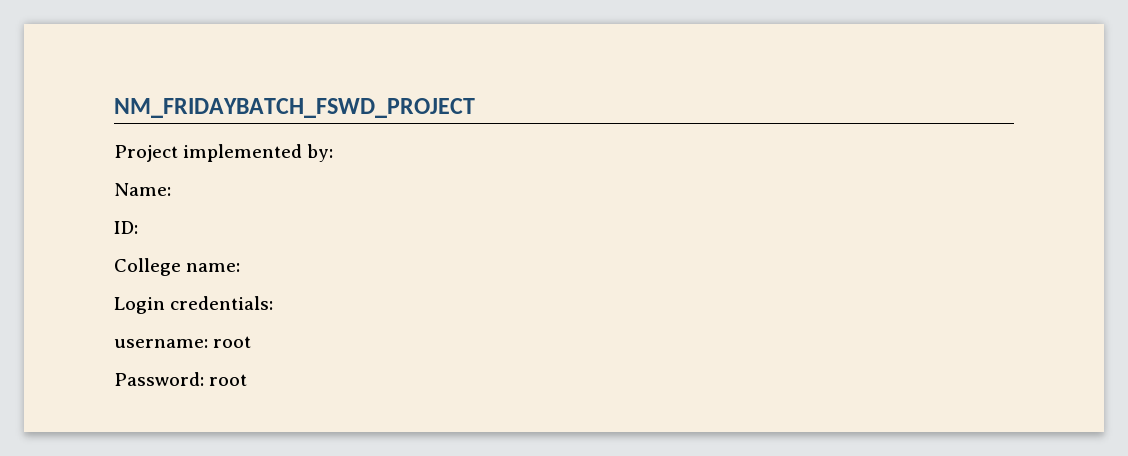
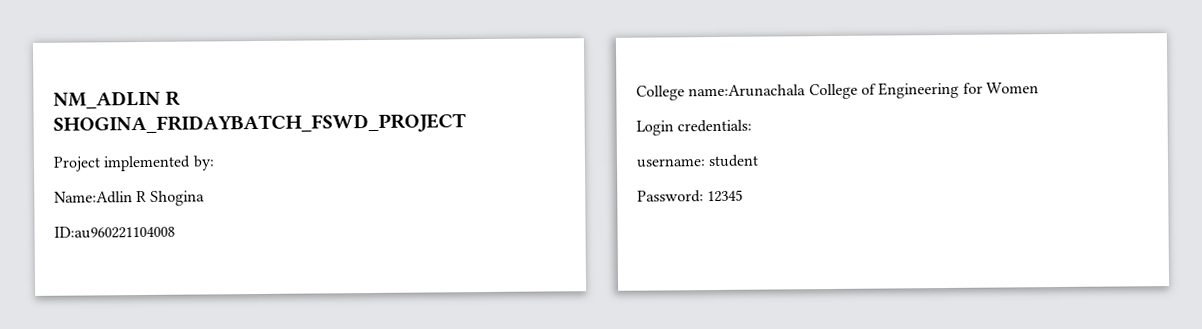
- NM_FRIDAYBATCH_FSWD_PROJECT
+ NM_ADLIN R SHOGINA_FRIDAYBATCH_FSWD_PROJECT
- Name:
- ID:
- College name:
+ Name:Adlin R Shogina
+ ID:au960221104008
+ College name:Arunachala College of Engineering for Women
- username: root
+ username: student
- Password: root
+ Password: 12345

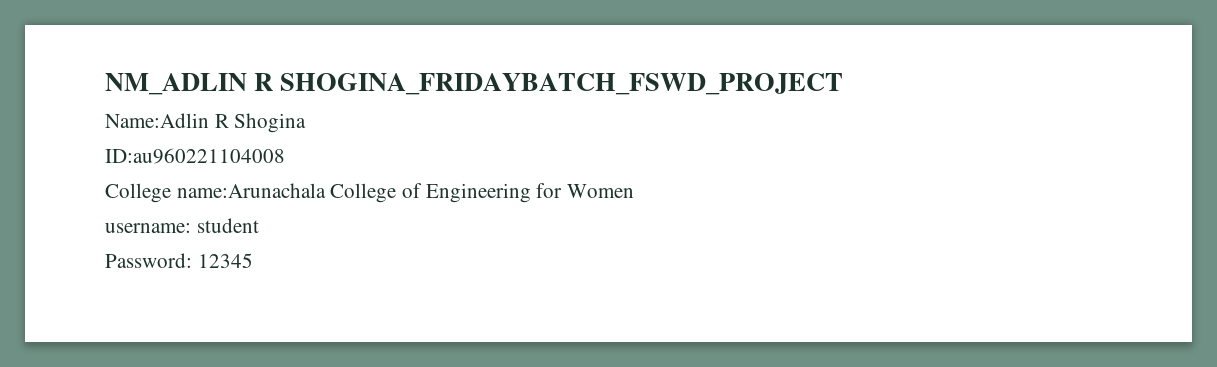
- Project implemented by:
- Login credentials:

